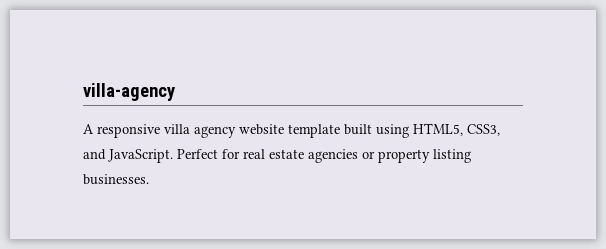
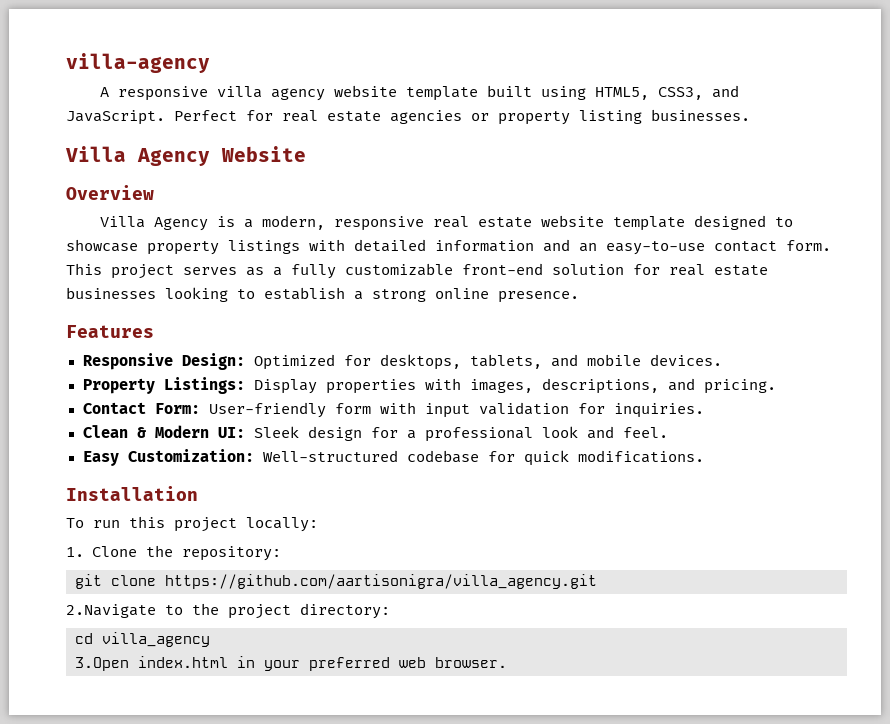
+ Villa Agency Website
+ Overview
+ Villa Agency is a modern, responsive real estate website template designed to showcase property listings with detailed information and an easy-to-use contact form. This project serves as a fully customizable front-end solution for real estate businesses looking to establish a strong online presence.
+ Features
+ Responsive Design: Optimized for desktops, tablets, and mobile devices.
+ Property Listings: Display properties with images, descriptions, and pricing.
+ Contact Form: User-friendly form with input validation for inquiries.
+ Clean & Modern UI: Sleek design for a professional look and feel.
+ Easy Customization: Well-structured codebase for quick modifications.
+ Installation
+ To run this project locally:
+ 1. Clone the repository:
+ git clone https://github.com/aartisonigra/villa_agency.git
+ 2.Navigate to the project directory:
+ cd villa_agency
+ 3.Open index.html in your preferred web browser.

